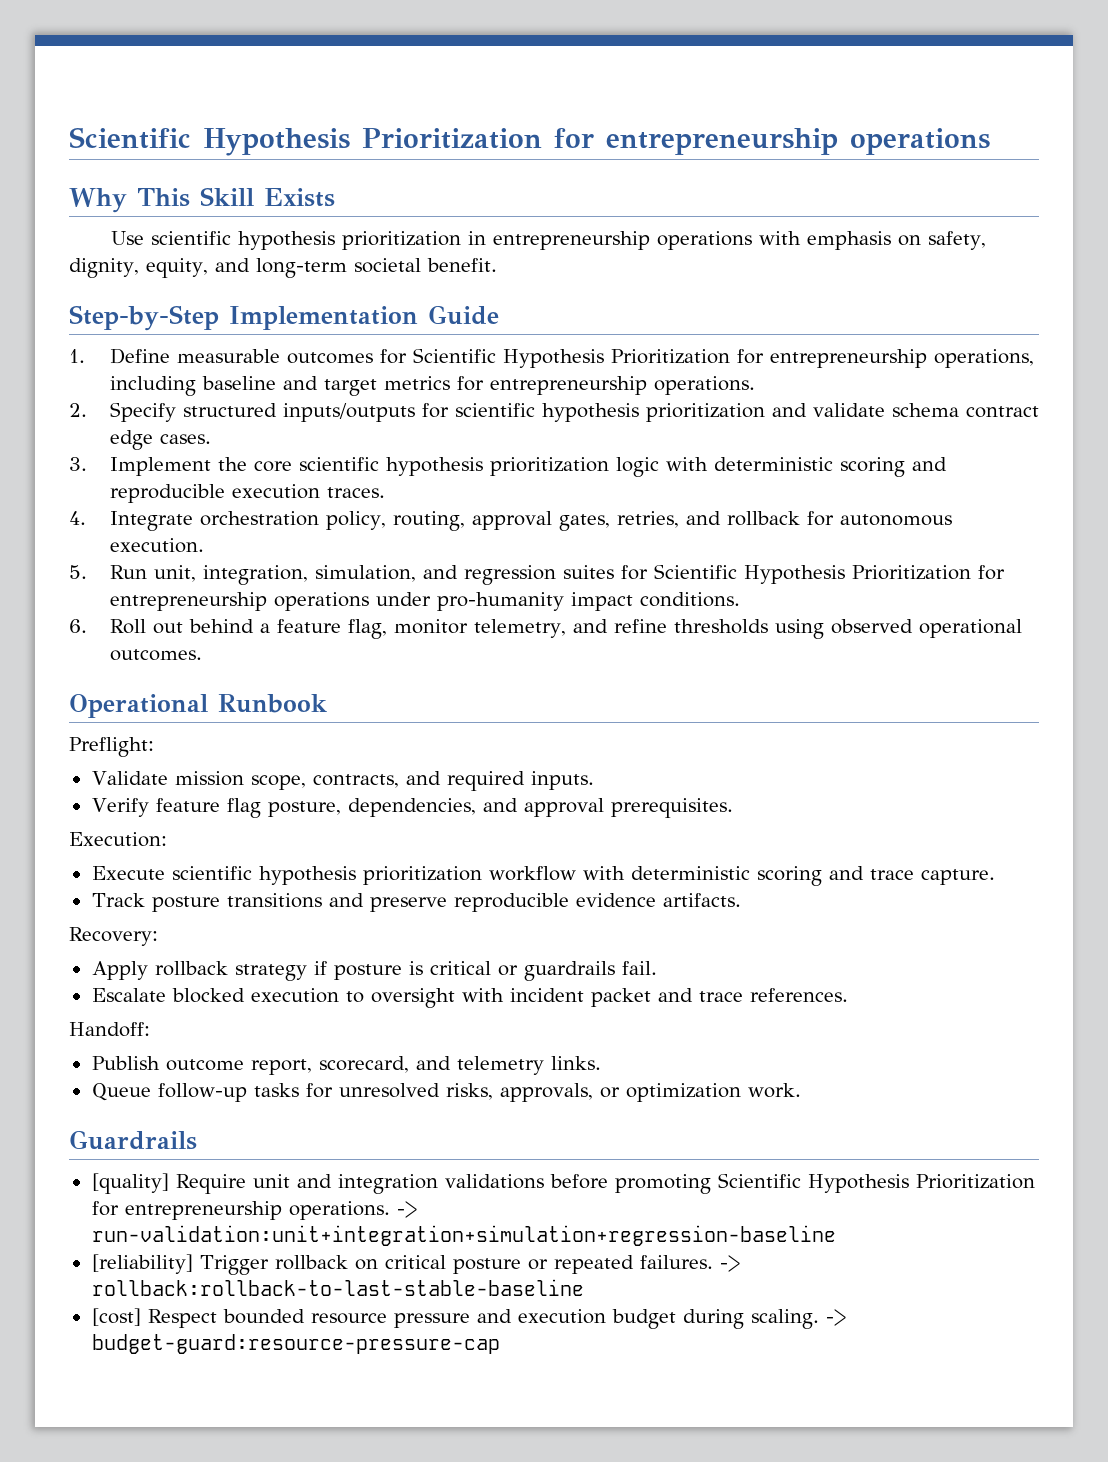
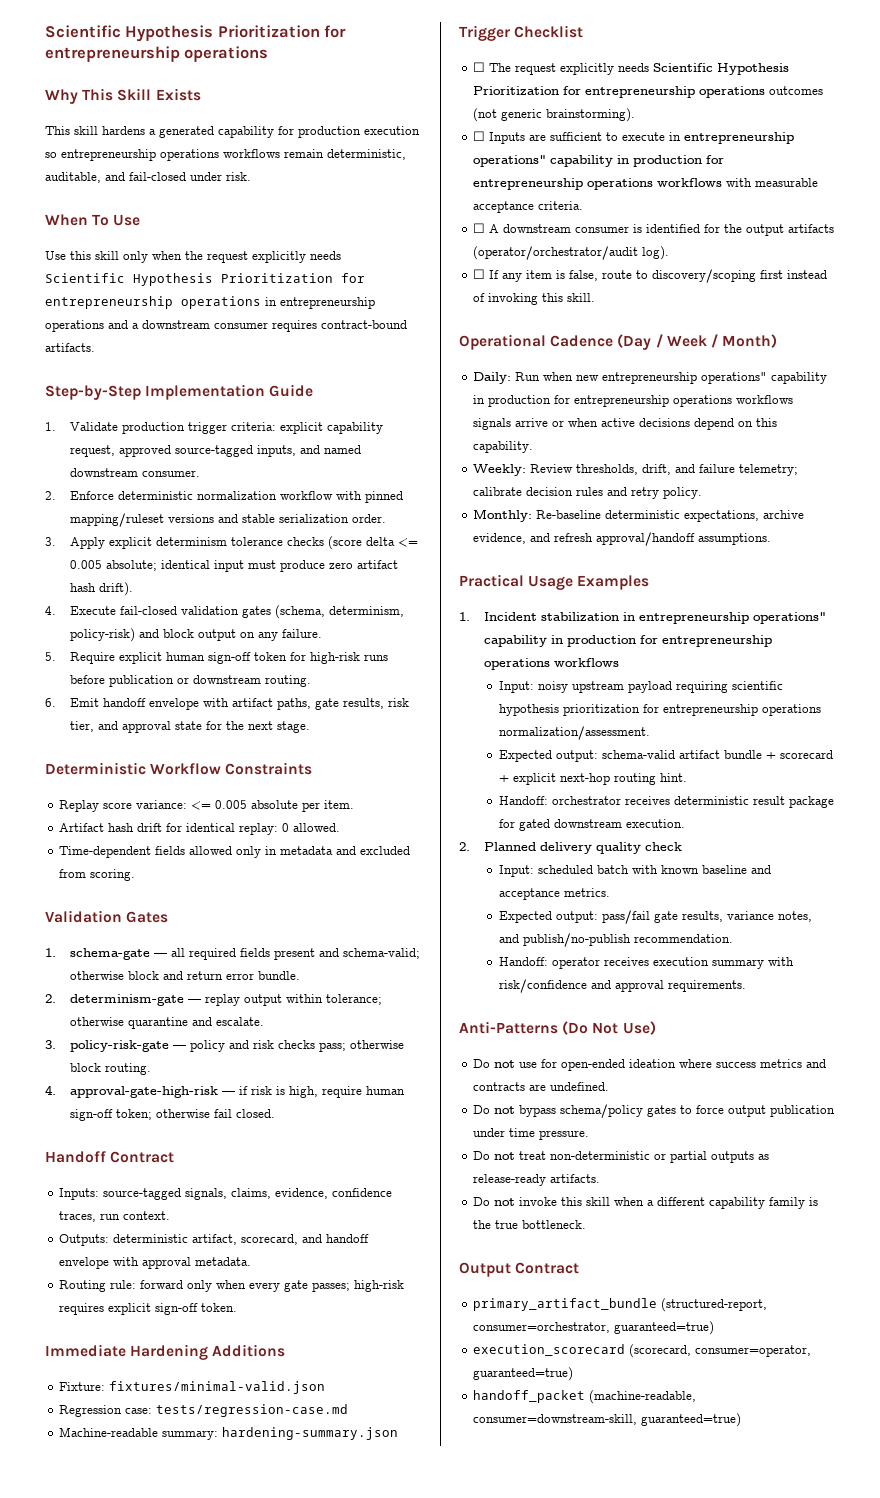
- Use scientific hypothesis prioritization in entrepreneurship operations with emphasis on safety, dignity, equity, and long-term societal benefit.
+ This skill hardens a generated capability for production execution so entrepreneurship operations workflows remain deterministic, auditable, and fail-closed under risk.
+ When To Use
+ Use this skill only when the request explicitly needs Scientific Hypothesis Prioritization for entrepreneurship operations in entrepreneurship operations and a downstream consumer requires contract-bound artifacts.
  Step-by-Step Implementation Guide
- 1. Define measurable outcomes for Scientific Hypothesis Prioritization for entrepreneurship operations, including baseline and target metrics for entrepreneurship operations.
- 2. Specify structured inputs/outputs for scientific hypothesis prioritization and validate schema contract edge cases.
- 3. Implement the core scientific hypothesis prioritization logic with deterministic scoring and reproducible execution traces.
- 4. Integrate orchestration policy, routing, approval gates, retries, and rollback for autonomous execution.
- 5. Run unit, integration, simulation, and regression suites for Scientific Hypothesis Prioritization for entrepreneurship operations under pro-humanity impact conditions.
- 6. Roll out behind a feature flag, monitor telemetry, and refine thresholds using observed operational outcomes.
- Operational Runbook
- Preflight:
- Validate mission scope, contracts, and required inputs.
- Verify feature flag posture, dependencies, and approval prerequisites.
- Execution:
- Execute scientific hypothesis prioritization workflow with deterministic scoring and trace capture.
- Track posture transitions and preserve reproducible evidence artifacts.
- Recovery:
- Apply rollback strategy if posture is critical or guardrails fail.
- Escalate blocked execution to oversight with incident packet and trace references.
- Handoff:
- Publish outcome report, scorecard, and telemetry links.
- Queue follow-up tasks for unresolved risks, approvals, or optimization work.
- Guardrails
- [quality] Require unit and integration validations before promoting Scientific Hypothesis Prioritization for entrepreneurship operations. -> run-validation:unit+integration+simulation+regression-baseline
- [reliability] Trigger rollback on critical posture or repeated failures. -> rollback:rollback-to-last-stable-baseline
- [cost] Respect bounded resource pressure and execution budget during scaling. -> budget-guard:resource-pressure-cap
+ 1. Validate production trigger criteria: explicit capability request, approved source-tagged inputs, and named downstream consumer.
+ 2. Enforce deterministic normalization workflow with pinned mapping/ruleset versions and stable serialization order.
+ 3. Apply explicit determinism tolerance checks (score delta <= 0.005 absolute; identical input must produce zero artifact hash drift).
+ 4. Execute fail-closed validation gates (schema, determinism, policy-risk) and block output on any failure.
+ 5. Require explicit human sign-off token for high-risk runs before publication or downstream routing.
+ 6. Emit handoff envelope with artifact paths, gate results, risk tier, and approval state for the next stage.
+ Deterministic Workflow Constraints
+ Replay score variance: <= 0.005 absolute per item.
+ Artifact hash drift for identical replay: 0 allowed.
+ Time-dependent fields allowed only in metadata and excluded from scoring.
+ Validation Gates
+ 1. schema-gate — all required fields present and schema-valid; otherwise block and return error bundle.
+ 2. determinism-gate — replay output within tolerance; otherwise quarantine and escalate.
+ 3. policy-risk-gate — policy and risk checks pass; otherwise block routing.
+ 4. approval-gate-high-risk — if risk is high, require human sign-off token; otherwise fail closed.
+ Handoff Contract
+ Inputs: source-tagged signals, claims, evidence, confidence traces, run context.
+ Outputs: deterministic artifact, scorecard, and handoff envelope with approval metadata.
+ Routing rule: forward only when every gate passes; high-risk requires explicit sign-off token.
+ Immediate Hardening Additions
+ Fixture: fixtures/minimal-valid.json
+ Regression case: tests/regression-case.md
+ Machine-readable summary: hardening-summary.json
+ Trigger Checklist
+ ☐ The request explicitly needs Scientific Hypothesis Prioritization for entrepreneurship operations outcomes (not generic brainstorming).
+ ☐ Inputs are sufficient to execute in entrepreneurship operations" capability in production for entrepreneurship operations workflows with measurable acceptance criteria.
+ ☐ A downstream consumer is identified for the output artifacts (operator/orchestrator/audit log).
+ ☐ If any item is false, route to discovery/scoping first instead of invoking this skill.
+ Operational Cadence (Day / Week / Month)
+ Daily: Run when new entrepreneurship operations" capability in production for entrepreneurship operations workflows signals arrive or when active decisions depend on this capability.
+ Weekly: Review thresholds, drift, and failure telemetry; calibrate decision rules and retry policy.
+ Monthly: Re-baseline deterministic expectations, archive evidence, and refresh approval/handoff assumptions.
+ Practical Usage Examples
+ 1. Incident stabilization in entrepreneurship operations" capability in production for entrepreneurship operations workflows
+ Input: noisy upstream payload requiring scientific hypothesis prioritization for entrepreneurship operations normalization/assessment.
+ Expected output: schema-valid artifact bundle + scorecard + explicit next-hop routing hint.
+ Handoff: orchestrator receives deterministic result package for gated downstream execution.
+ 2. Planned delivery quality check
+ Input: scheduled batch with known baseline and acceptance metrics.
+ Expected output: pass/fail gate results, variance notes, and publish/no-publish recommendation.
+ Handoff: operator receives execution summary with risk/confidence and approval requirements.
+ Anti-Patterns (Do Not Use)
+ Do not use for open-ended ideation where success metrics and contracts are undefined.
+ Do not bypass schema/policy gates to force output publication under time pressure.
+ Do not treat non-deterministic or partial outputs as release-ready artifacts.
+ Do not invoke this skill when a different capability family is the true bottleneck.
+ Output Contract
+ primary_artifact_bundle (structured-report, consumer=orchestrator, guaranteed=true)
+ execution_scorecard (scorecard, consumer=operator, guaranteed=true)
+ handoff_packet (machine-readable, consumer=downstream-skill, guaranteed=true)

